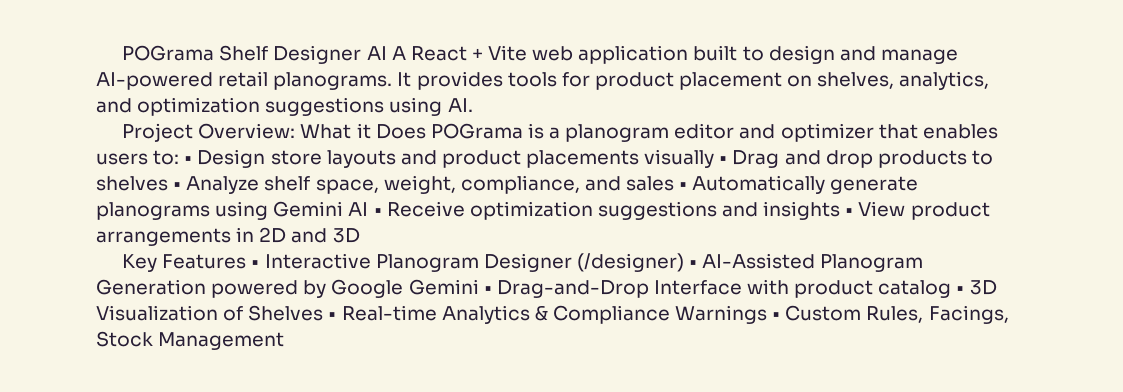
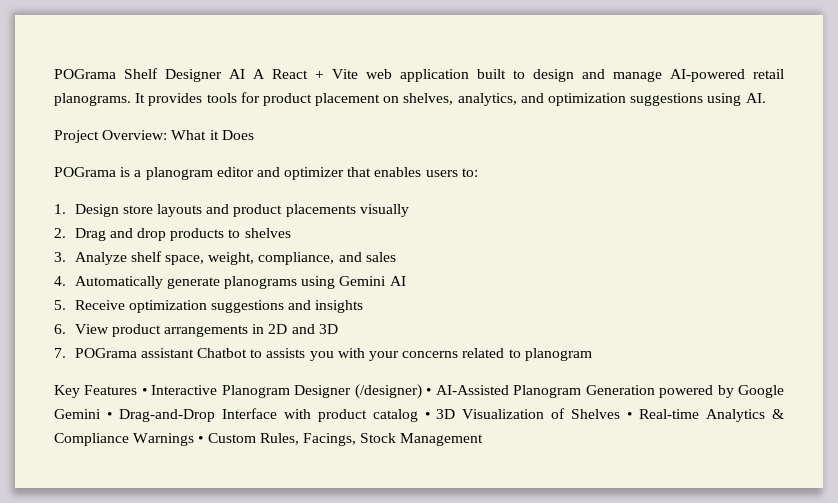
- Project Overview: What it Does POGrama is a planogram editor and optimizer that enables users to: • Design store layouts and product placements visually • Drag and drop products to shelves • Analyze shelf space, weight, compliance, and sales • Automatically generate planograms using Gemini AI • Receive optimization suggestions and insights • View product arrangements in 2D and 3D
+ Project Overview: What it Does
+ POGrama is a planogram editor and optimizer that enables users to:
+ 1. Design store layouts and product placements visually
+ 2. Drag and drop products to shelves
+ 3. Analyze shelf space, weight, compliance, and sales
+ 4. Automatically generate planograms using Gemini AI
+ 5. Receive optimization suggestions and insights
+ 6. View product arrangements in 2D and 3D
+ 7. POGrama assistant Chatbot to assists you with your concerns related to planogram

